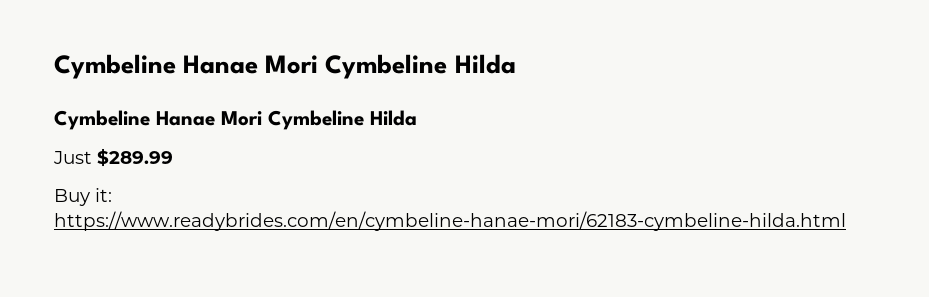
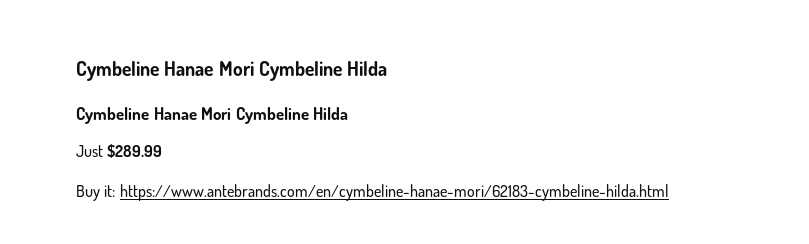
- Buy it: https://www.readybrides.com/en/cymbeline-hanae-mori/62183-cymbeline-hilda.html
+ Buy it: https://www.antebrands.com/en/cymbeline-hanae-mori/62183-cymbeline-hilda.html

